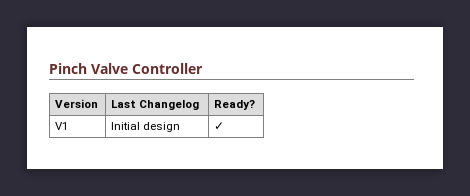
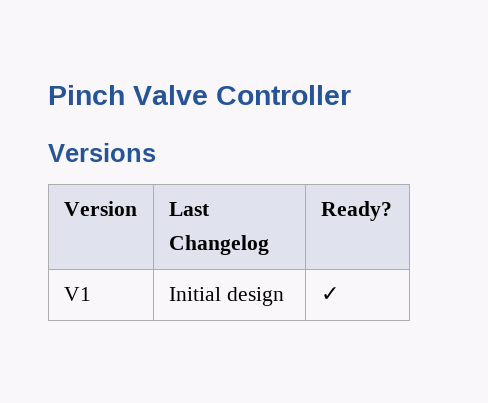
+ Versions

